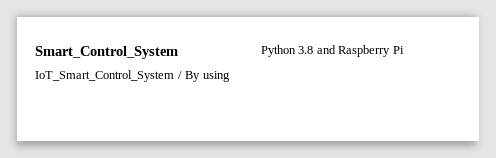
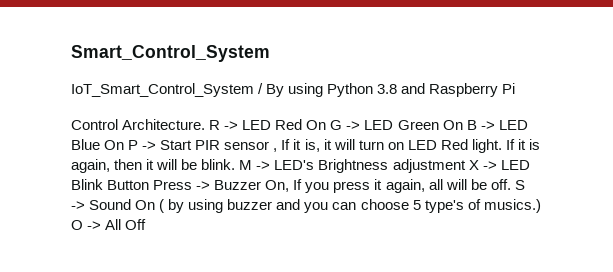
+ Control Architecture. R -> LED Red On G -> LED Green On B -> LED Blue On P -> Start PIR sensor , If it is, it will turn on LED Red light. If it is again, then it will be blink. M -> LED's Brightness adjustment X -> LED Blink Button Press -> Buzzer On, If you press it again, all will be off. S -> Sound On ( by using buzzer and you can choose 5 type's of musics.) O -> All Off

